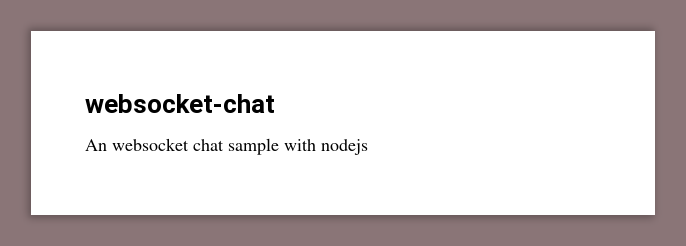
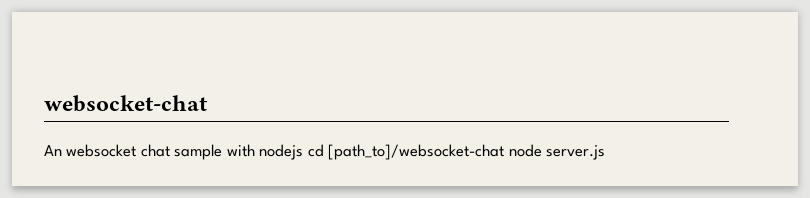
- An websocket chat sample with nodejs
+ An websocket chat sample with nodejs cd [path_to]/websocket-chat node server.js

